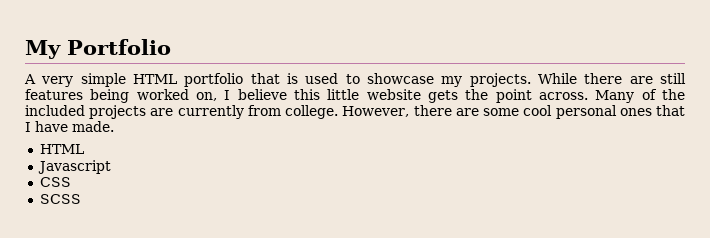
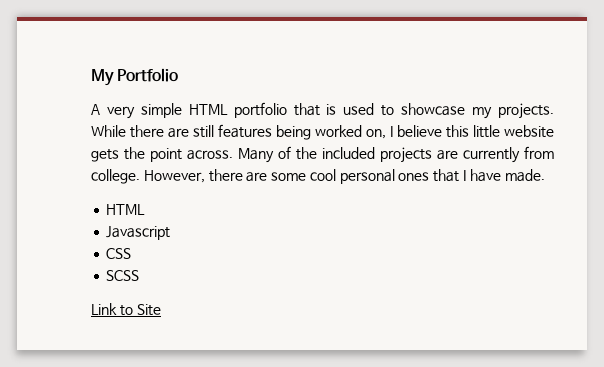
+ Link to Site

